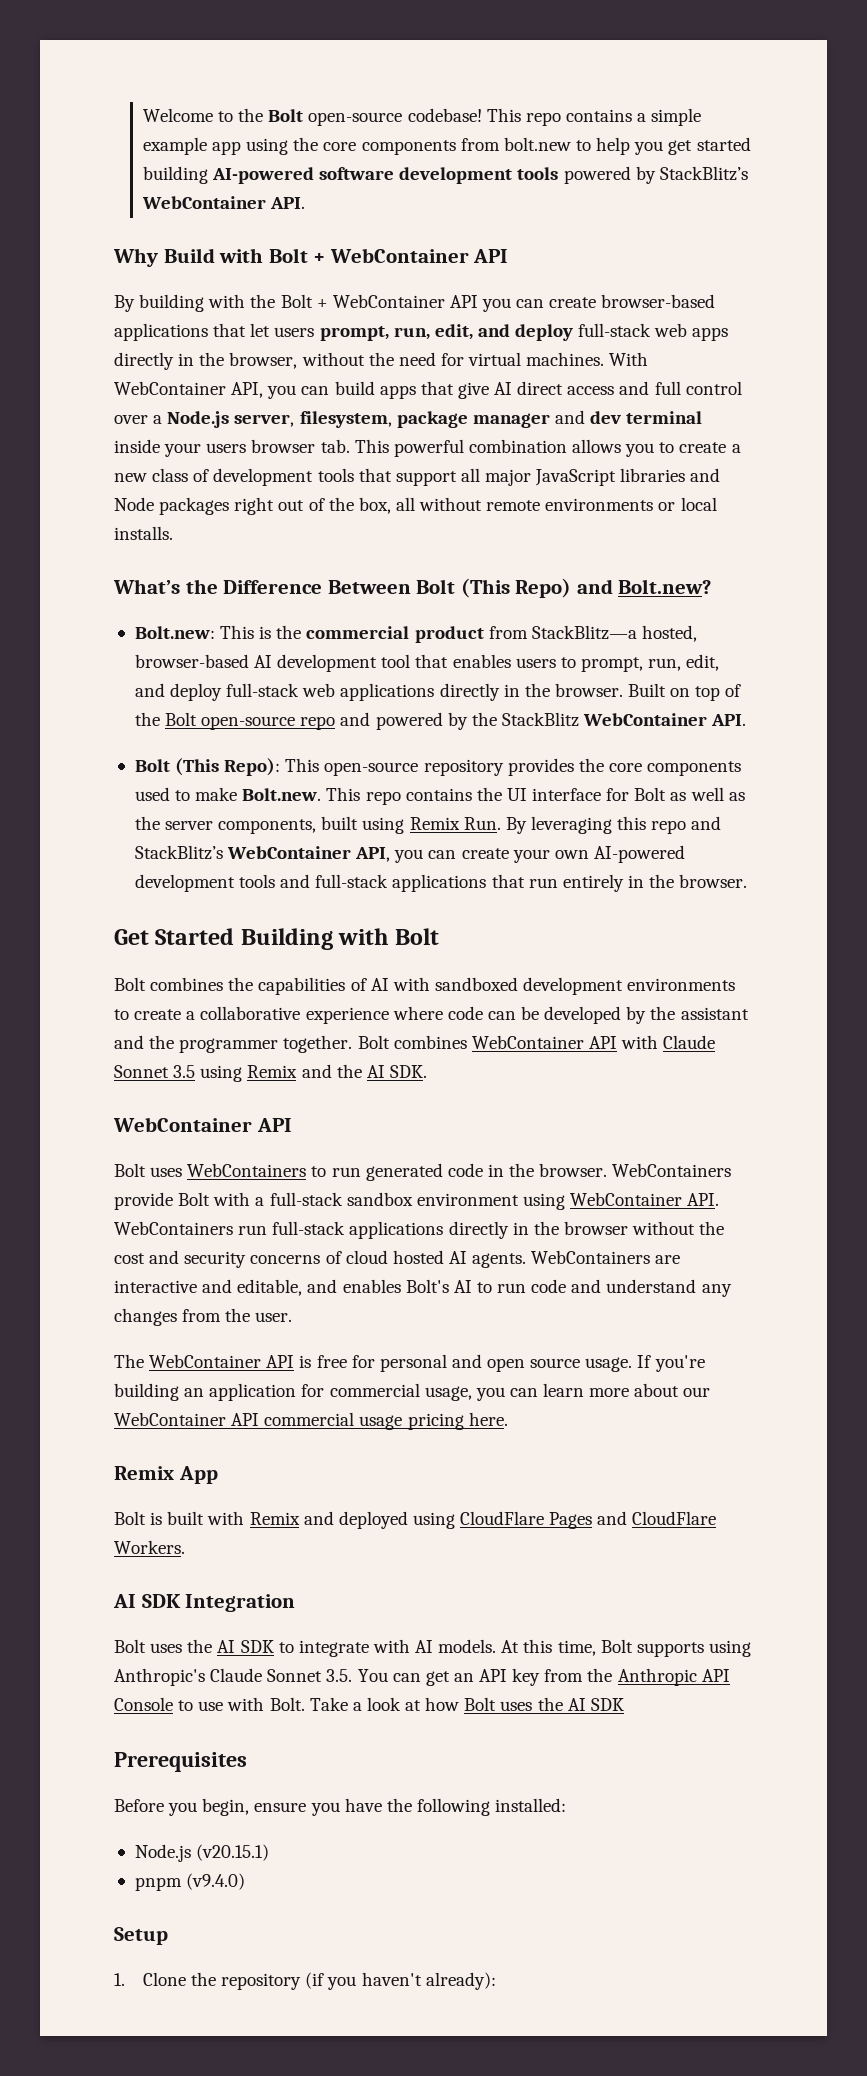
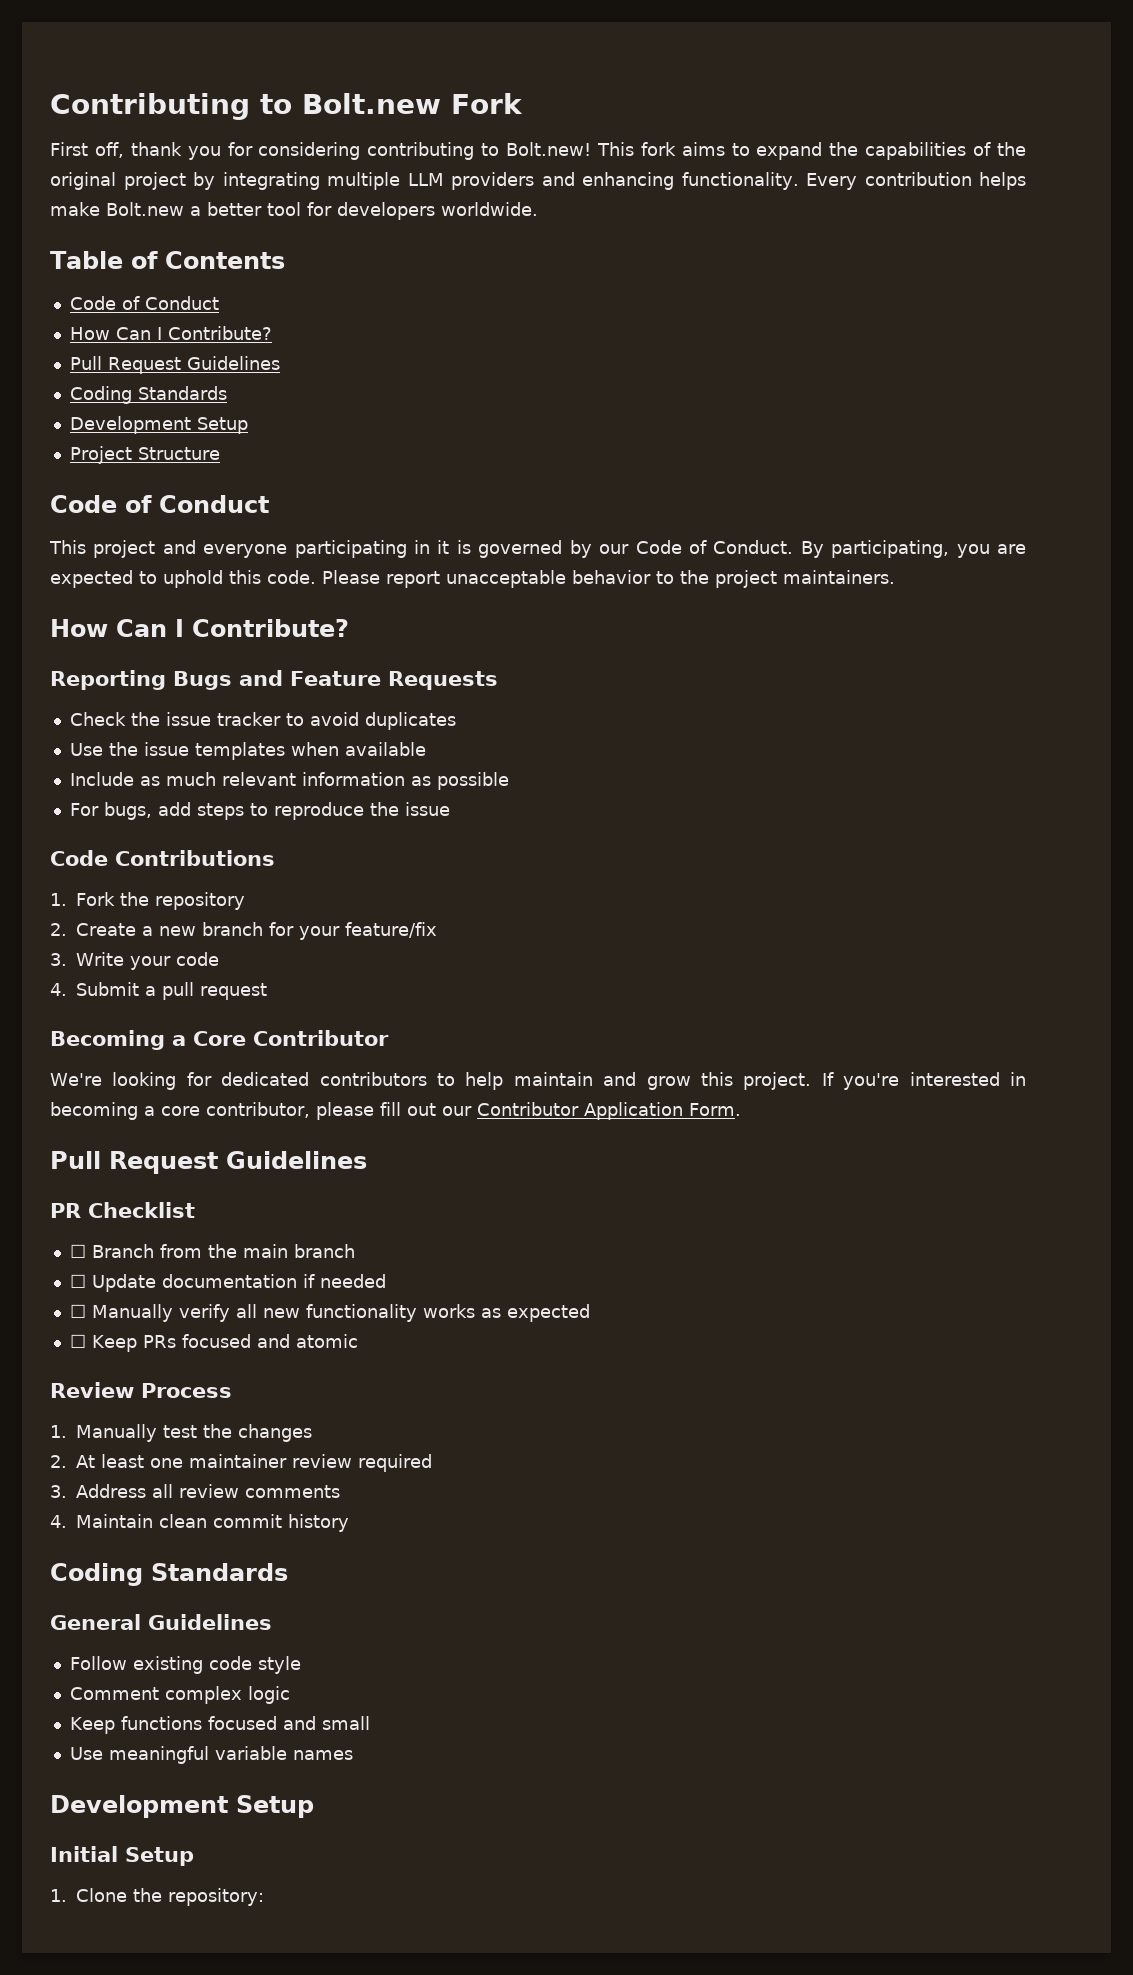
- Welcome to the Bolt open-source codebase! This repo contains a simple example app using the core components from bolt.new to help you get started building AI-powered software development tools powered by StackBlitz’s WebContainer API.
- Why Build with Bolt + WebContainer API
- By building with the Bolt + WebContainer API you can create browser-based applications that let users prompt, run, edit, and deploy full-stack web apps directly in the browser, without the need for virtual machines. With WebContainer API, you can build apps that give AI direct access and full control over a Node.js server, filesystem, package manager and dev terminal inside your users browser tab. This powerful combination allows you to create a new class of development tools that support all major JavaScript libraries and Node packages right out of the box, all without remote environments or local installs.
- What’s the Difference Between Bolt (This Repo) and Bolt.new?
- Bolt.new: This is the commercial product from StackBlitz—a hosted, browser-based AI development tool that enables users to prompt, run, edit, and deploy full-stack web applications directly in the browser. Built on top of the Bolt open-source repo and powered by the StackBlitz WebContainer API.
- Bolt (This Repo): This open-source repository provides the core components used to make Bolt.new. This repo contains the UI interface for Bolt as well as the server components, built using Remix Run. By leveraging this repo and StackBlitz’s WebContainer API, you can create your own AI-powered development tools and full-stack applications that run entirely in the browser.
- Get Started Building with Bolt
- Bolt combines the capabilities of AI with sandboxed development environments to create a collaborative experience where code can be developed by the assistant and the programmer together. Bolt combines WebContainer API with Claude Sonnet 3.5 using Remix and the AI SDK.
- WebContainer API
- Bolt uses WebContainers to run generated code in the browser. WebContainers provide Bolt with a full-stack sandbox environment using WebContainer API. WebContainers run full-stack applications directly in the browser without the cost and security concerns of cloud hosted AI agents. WebContainers are interactive and editable, and enables Bolt's AI to run code and understand any changes from the user.
- The WebContainer API is free for personal and open source usage. If you're building an application for commercial usage, you can learn more about our WebContainer API commercial usage pricing here.
- Remix App
- Bolt is built with Remix and deployed using CloudFlare Pages and CloudFlare Workers.
- AI SDK Integration
- Bolt uses the AI SDK to integrate with AI models. At this time, Bolt supports using Anthropic's Claude Sonnet 3.5. You can get an API key from the Anthropic API Console to use with Bolt. Take a look at how Bolt uses the AI SDK
- Prerequisites
- Before you begin, ensure you have the following installed:
- Node.js (v20.15.1)
- pnpm (v9.4.0)
- Setup
+ Contributing to Bolt.new Fork
+ First off, thank you for considering contributing to Bolt.new! This fork aims to expand the capabilities of the original project by integrating multiple LLM providers and enhancing functionality. Every contribution helps make Bolt.new a better tool for developers worldwide.
+ Table of Contents
+ Code of Conduct
+ How Can I Contribute?
+ Pull Request Guidelines
+ Coding Standards
+ Development Setup
+ Project Structure
+ Code of Conduct
+ This project and everyone participating in it is governed by our Code of Conduct. By participating, you are expected to uphold this code. Please report unacceptable behavior to the project maintainers.
+ How Can I Contribute?
+ Reporting Bugs and Feature Requests
+ Check the issue tracker to avoid duplicates
+ Use the issue templates when available
+ Include as much relevant information as possible
+ For bugs, add steps to reproduce the issue
+ Code Contributions
+ 1. Fork the repository
+ 2. Create a new branch for your feature/fix
+ 3. Write your code
+ 4. Submit a pull request
+ Becoming a Core Contributor
+ We're looking for dedicated contributors to help maintain and grow this project. If you're interested in becoming a core contributor, please fill out our Contributor Application Form.
+ Pull Request Guidelines
+ PR Checklist
+ ☐ Branch from the main branch
+ ☐ Update documentation if needed
+ ☐ Manually verify all new functionality works as expected
+ ☐ Keep PRs focused and atomic
+ Review Process
+ 1. Manually test the changes
+ 2. At least one maintainer review required
+ 3. Address all review comments
+ 4. Maintain clean commit history
+ Coding Standards
+ General Guidelines
+ Follow existing code style
+ Comment complex logic
+ Keep functions focused and small
+ Use meaningful variable names
+ Development Setup
+ Initial Setup
- 1. Clone the repository (if you haven't already):
+ 1. Clone the repository:

